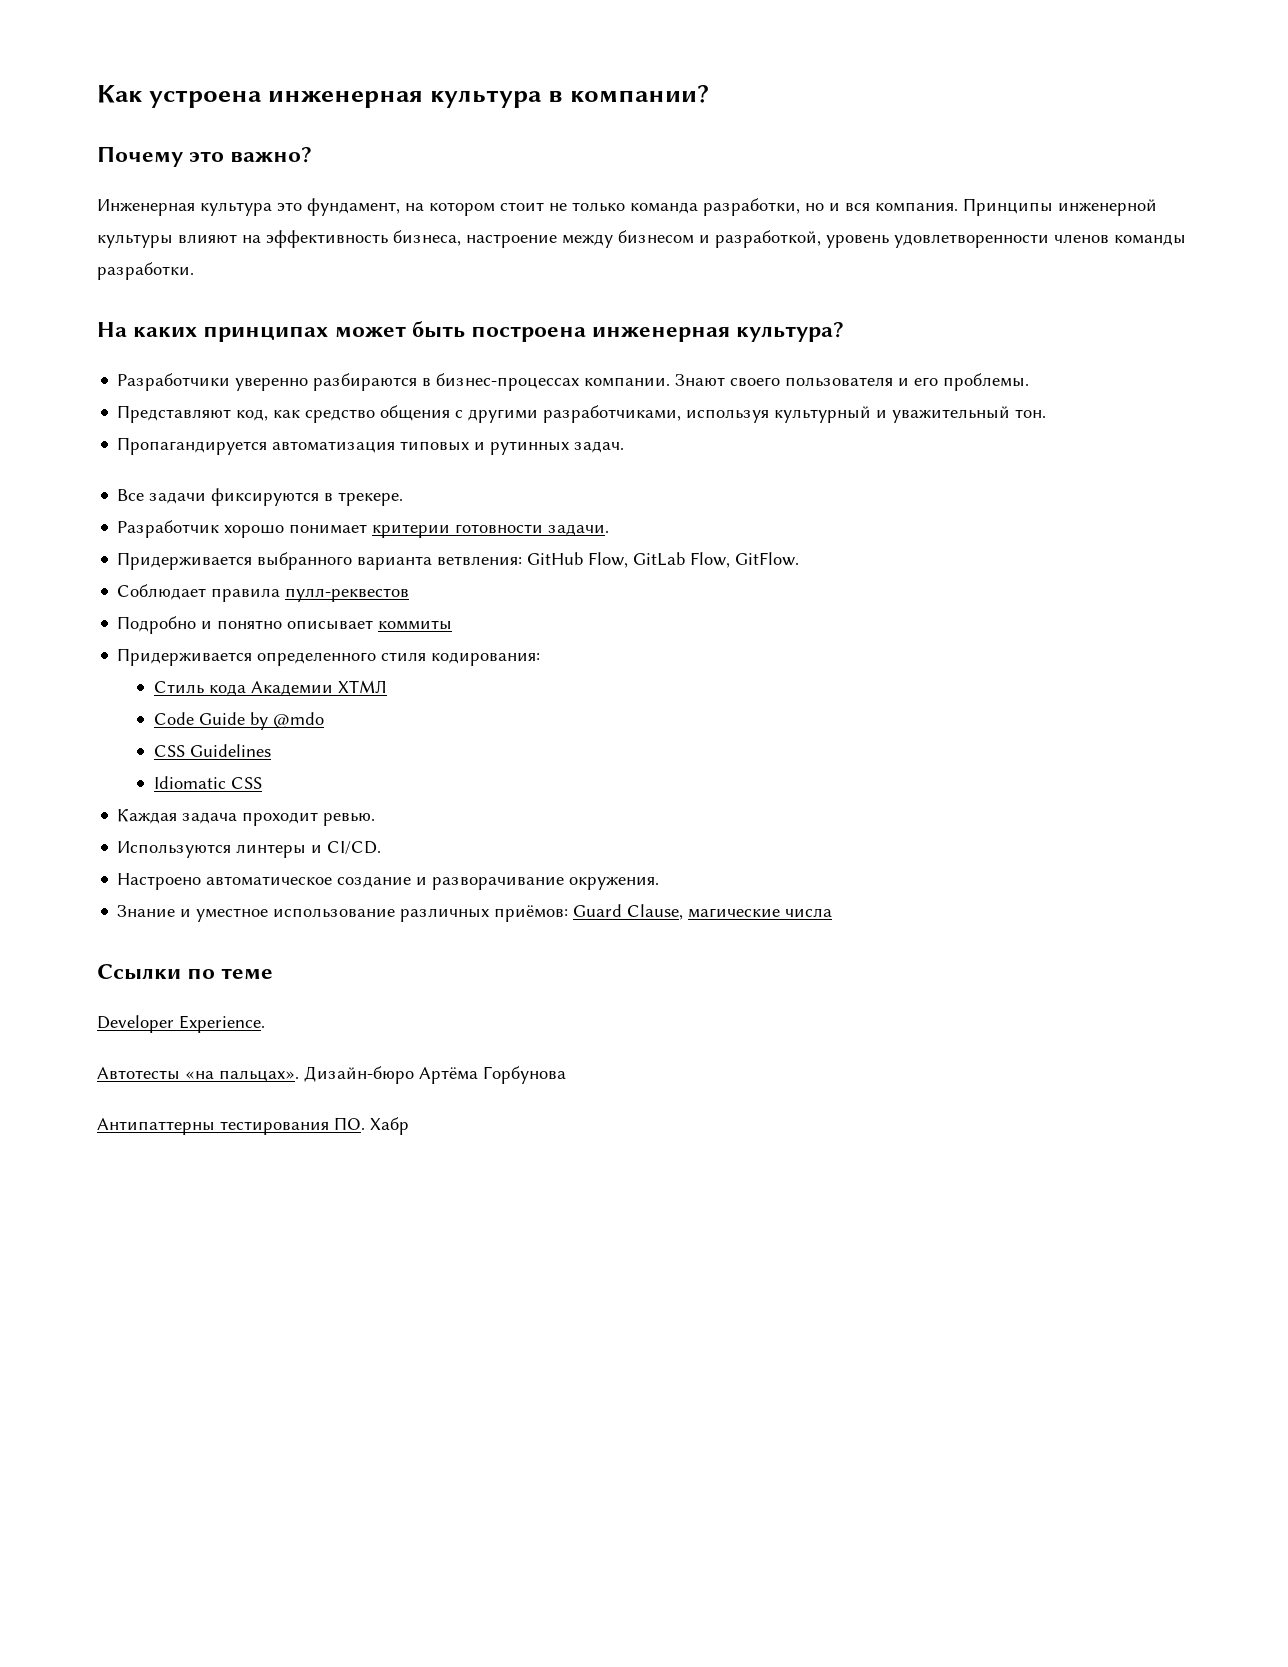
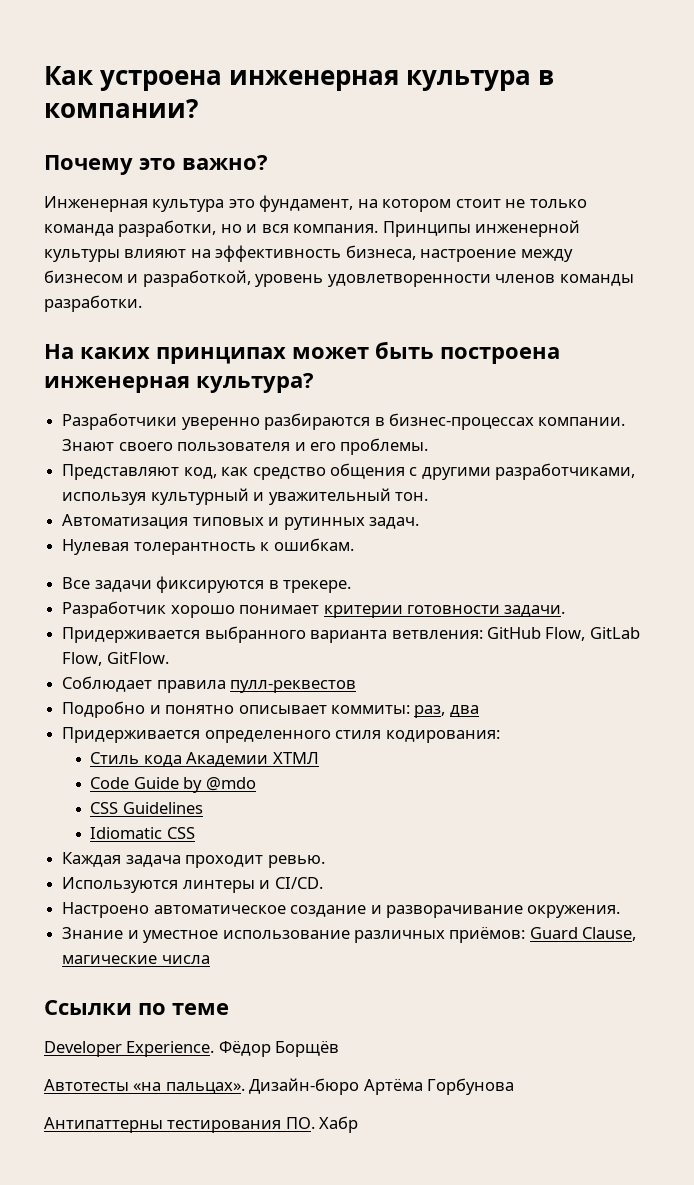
- Пропагандируется автоматизация типовых и рутинных задач.
+ Автоматизация типовых и рутинных задач.
+ Нулевая толерантность к ошибкам.
- Подробно и понятно описывает коммиты
+ Подробно и понятно описывает коммиты: раз, два
+ Фёдор Борщёв

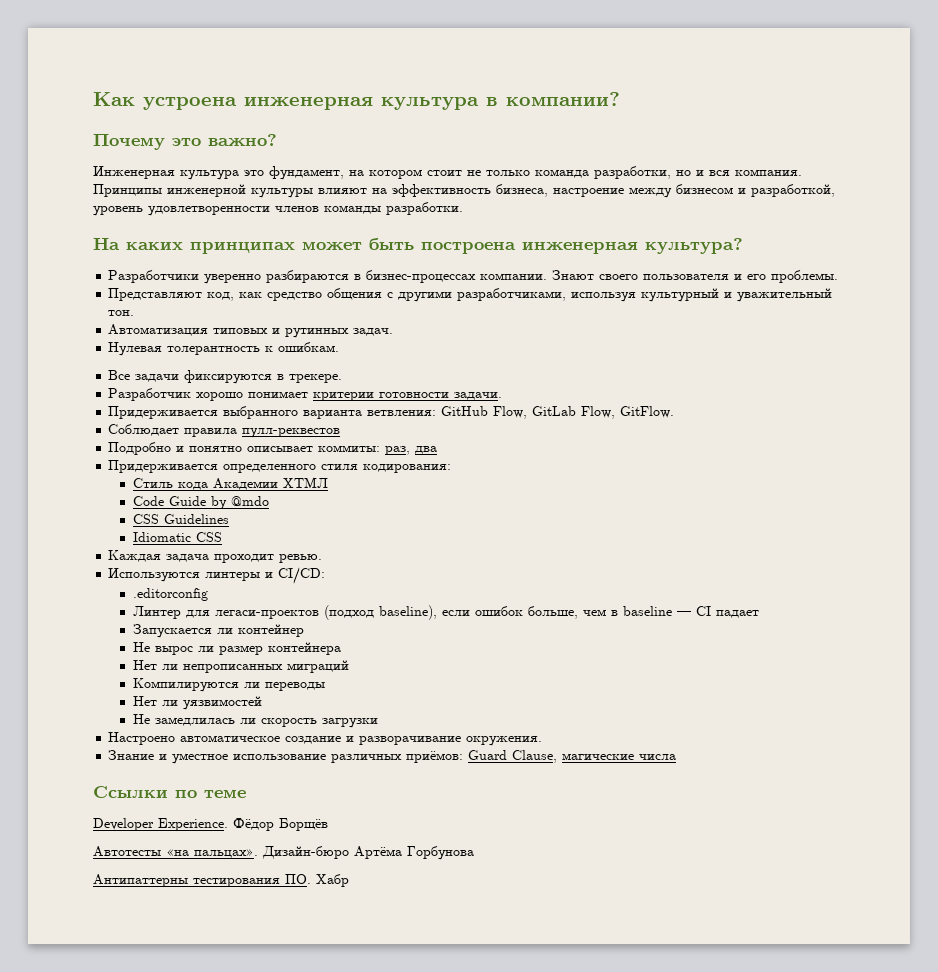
- Используются линтеры и CI/CD.
+ Используются линтеры и CI/CD:
+ .editorconfig
+ Линтер для легаси-проектов (подход baseline), если ошибок больше, чем в baseline — CI падает
+ Запускается ли контейнер
+ Не вырос ли размер контейнера
+ Нет ли непрописанных миграций
+ Компилируются ли переводы
+ Нет ли уязвимостей
+ Не замедлилась ли скорость загрузки

